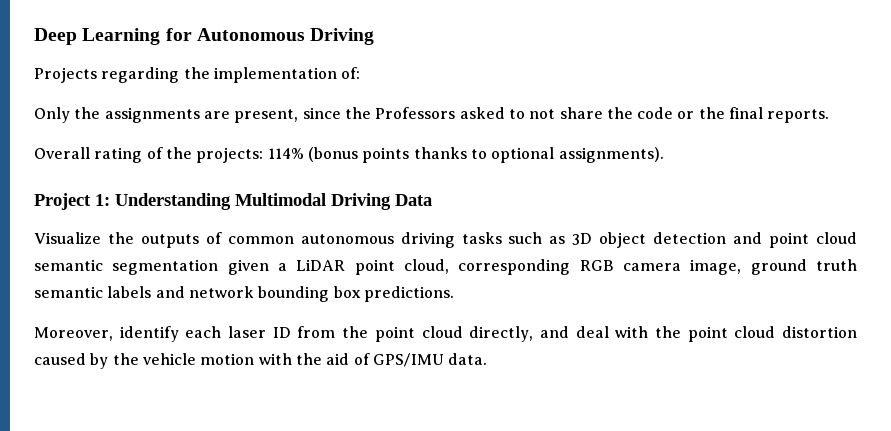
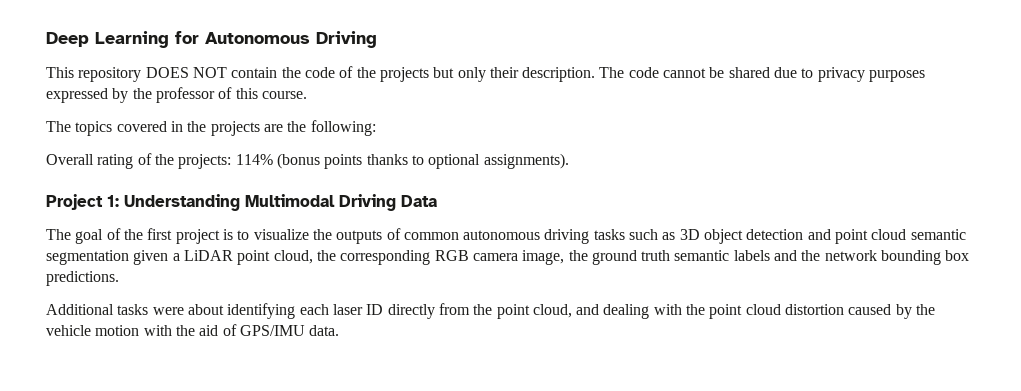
- Projects regarding the implementation of:
- Only the assignments are present, since the Professors asked to not share the code or the final reports.
+ This repository DOES NOT contain the code of the projects but only their description. The code cannot be shared due to privacy purposes expressed by the professor of this course.
+ The topics covered in the projects are the following:
- Visualize the outputs of common autonomous driving tasks such as 3D object detection and point cloud semantic segmentation given a LiDAR point cloud, corresponding RGB camera image, ground truth semantic labels and network bounding box predictions.
+ The goal of the first project is to visualize the outputs of common autonomous driving tasks such as 3D object detection and point cloud semantic segmentation given a LiDAR point cloud, the corresponding RGB camera image, the ground truth semantic labels and the network bounding box predictions.
- Moreover, identify each laser ID from the point cloud directly, and deal with the point cloud distortion caused by the vehicle motion with the aid of GPS/IMU data.
+ Additional tasks were about identifying each laser ID directly from the point cloud, and dealing with the point cloud distortion caused by the vehicle motion with the aid of GPS/IMU data.

